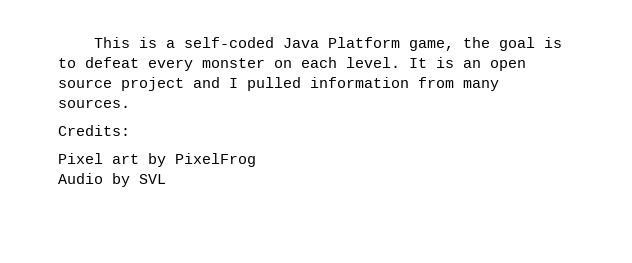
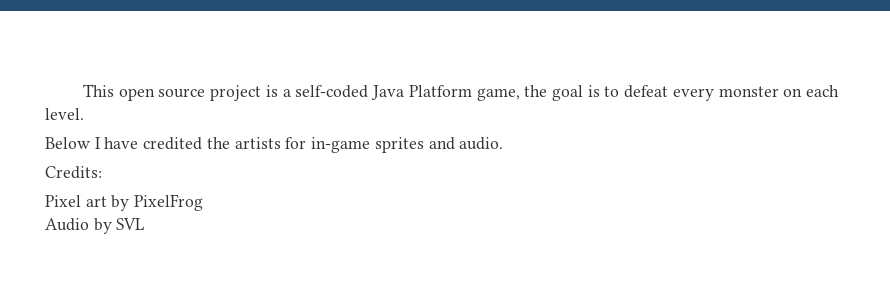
- This is a self-coded Java Platform game, the goal is to defeat every monster on each level. It is an open source project and I pulled information from many sources.
+ This open source project is a self-coded Java Platform game, the goal is to defeat every monster on each level.
+ Below I have credited the artists for in-game sprites and audio.

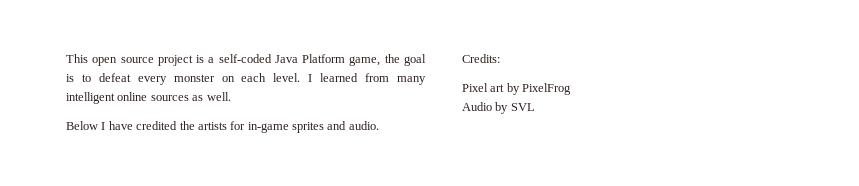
+ I learned from many intelligent online sources as well.

